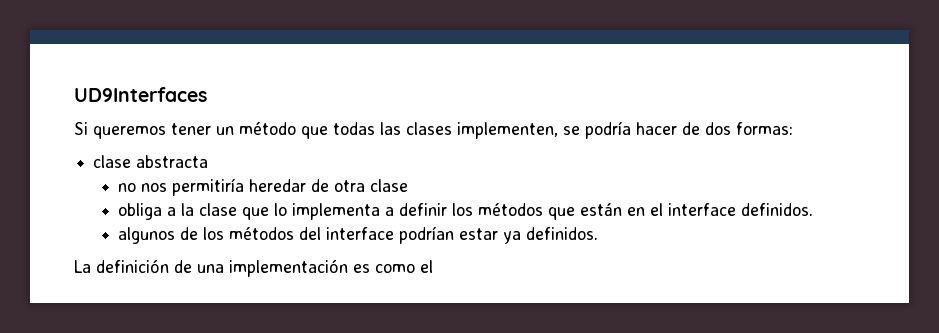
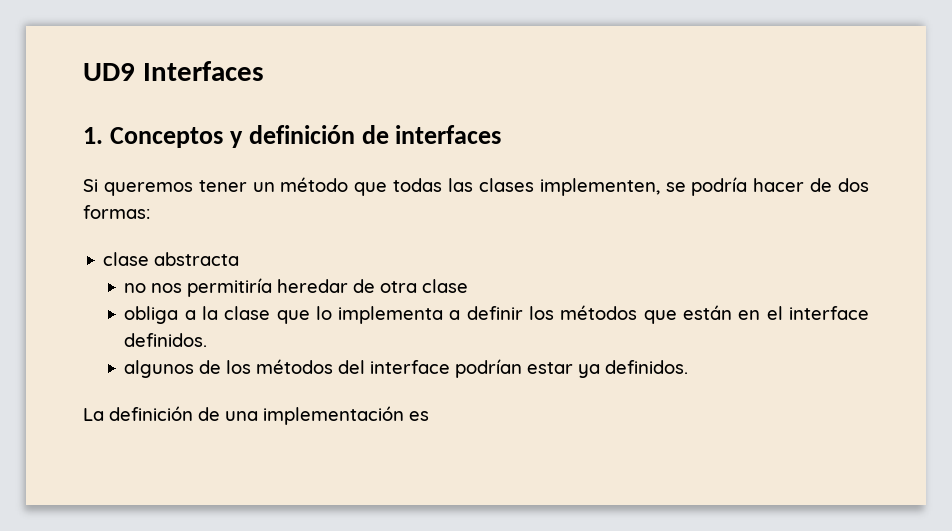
- UD9Interfaces
+ UD9 Interfaces
+ 1. Conceptos y definición de interfaces
- La definición de una implementación es como el
+ La definición de una implementación es

